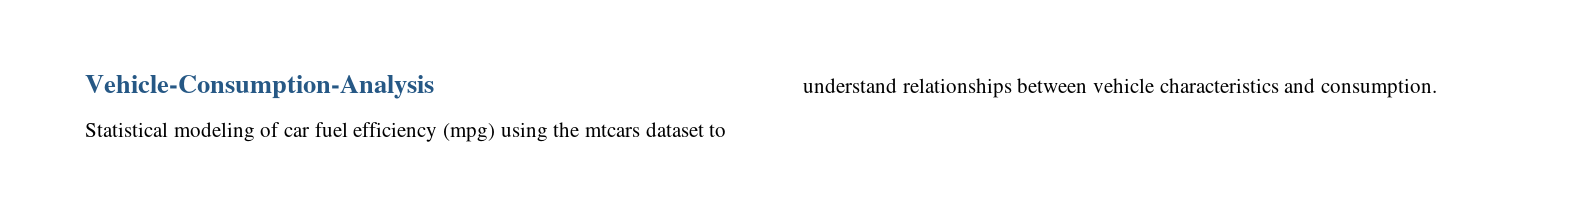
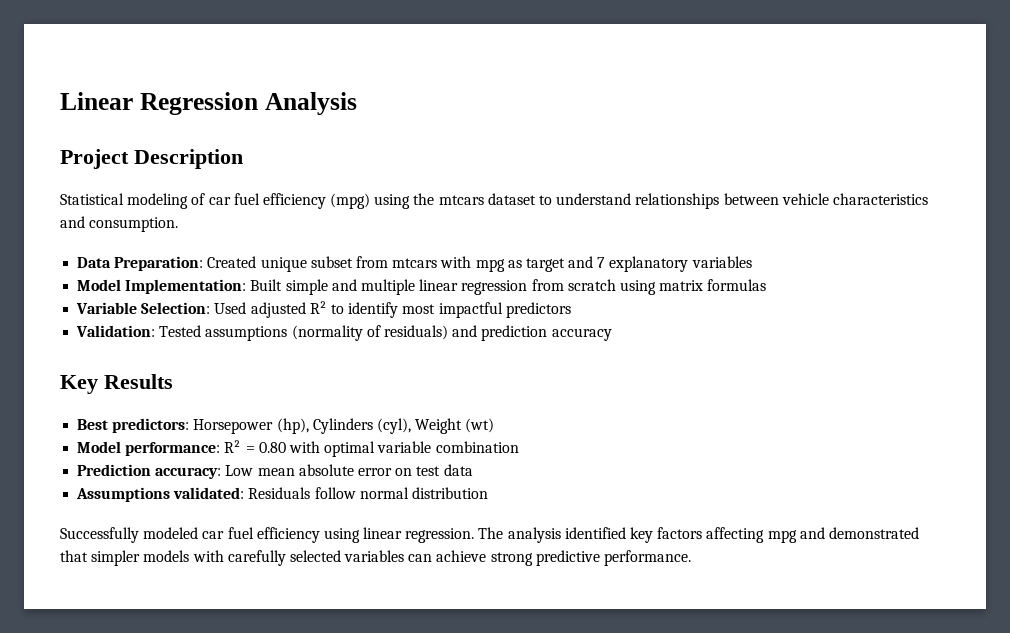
- Vehicle-Consumption-Analysis
+ Linear Regression Analysis
+ Project Description
+ Data Preparation: Created unique subset from mtcars with mpg as target and 7 explanatory variables
+ Model Implementation: Built simple and multiple linear regression from scratch using matrix formulas
+ Variable Selection: Used adjusted R² to identify most impactful predictors
+ Validation: Tested assumptions (normality of residuals) and prediction accuracy
+ Key Results
+ Best predictors: Horsepower (hp), Cylinders (cyl), Weight (wt)
+ Model performance: R² = 0.80 with optimal variable combination
+ Prediction accuracy: Low mean absolute error on test data
+ Assumptions validated: Residuals follow normal distribution
+ Successfully modeled car fuel efficiency using linear regression. The analysis identified key factors affecting mpg and demonstrated that simpler models with carefully selected variables can achieve strong predictive performance.

